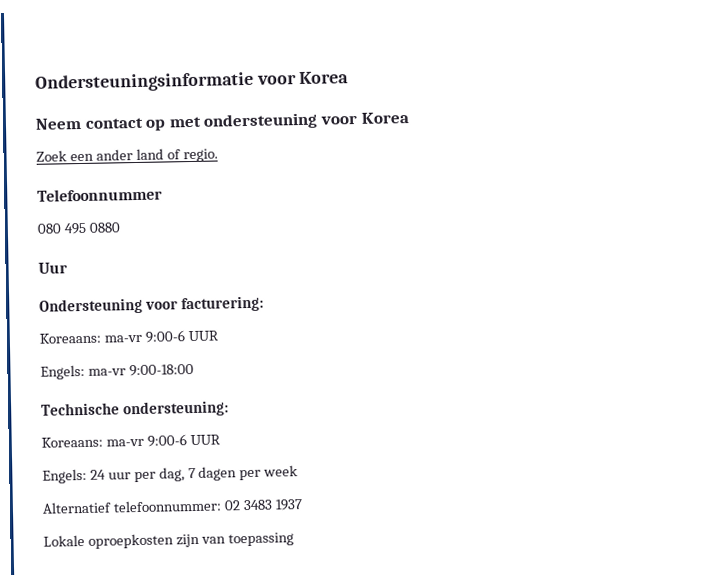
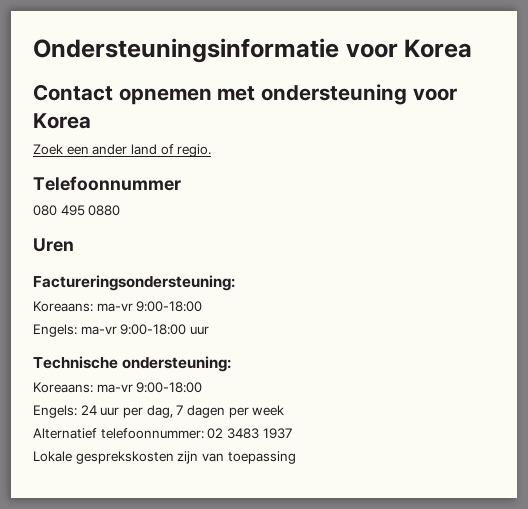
- Neem contact op met ondersteuning voor Korea
+ Contact opnemen met ondersteuning voor Korea
- Uur
- Ondersteuning voor facturering:
- Koreaans: ma-vr 9:00-6 UUR
+ Uren
+ Factureringsondersteuning:
+ Koreaans: ma-vr 9:00-18:00
- Engels: ma-vr 9:00-18:00
+ Engels: ma-vr 9:00-18:00 uur
  Technische ondersteuning:
- Koreaans: ma-vr 9:00-6 UUR
+ Koreaans: ma-vr 9:00-18:00
- Lokale oproepkosten zijn van toepassing
+ Lokale gesprekskosten zijn van toepassing

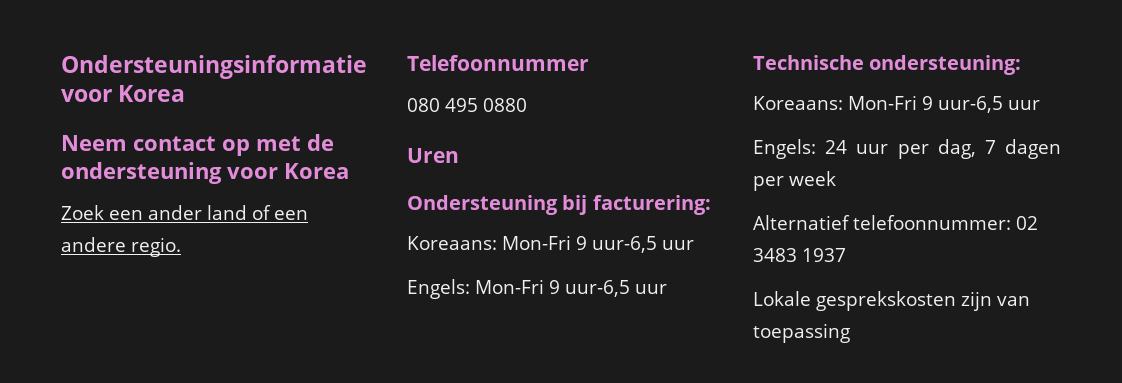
- Contact opnemen met ondersteuning voor Korea
+ Neem contact op met de ondersteuning voor Korea
- Zoek een ander land of regio.
+ Zoek een ander land of een andere regio.
- Factureringsondersteuning:
- Koreaans: ma-vr 9:00-18:00
- Engels: ma-vr 9:00-18:00 uur
+ Ondersteuning bij facturering:
+ Koreaans: Mon-Fri 9 uur-6,5 uur
+ Engels: Mon-Fri 9 uur-6,5 uur
  Technische ondersteuning:
- Koreaans: ma-vr 9:00-18:00
+ Koreaans: Mon-Fri 9 uur-6,5 uur

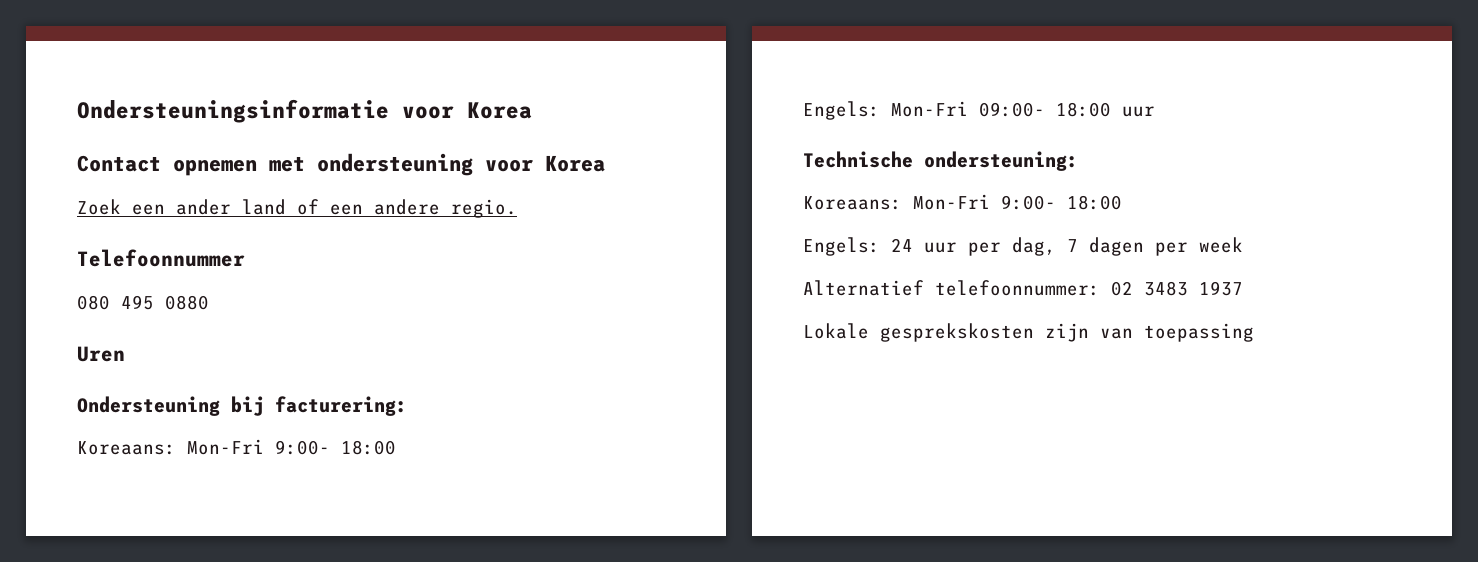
- Neem contact op met de ondersteuning voor Korea
+ Contact opnemen met ondersteuning voor Korea
  Ondersteuning bij facturering:
- Koreaans: Mon-Fri 9 uur-6,5 uur
+ Koreaans: Mon-Fri 9:00- 18:00
- Engels: Mon-Fri 9 uur-6,5 uur
+ Engels: Mon-Fri 09:00- 18:00 uur
  Technische ondersteuning:
- Koreaans: Mon-Fri 9 uur-6,5 uur
+ Koreaans: Mon-Fri 9:00- 18:00

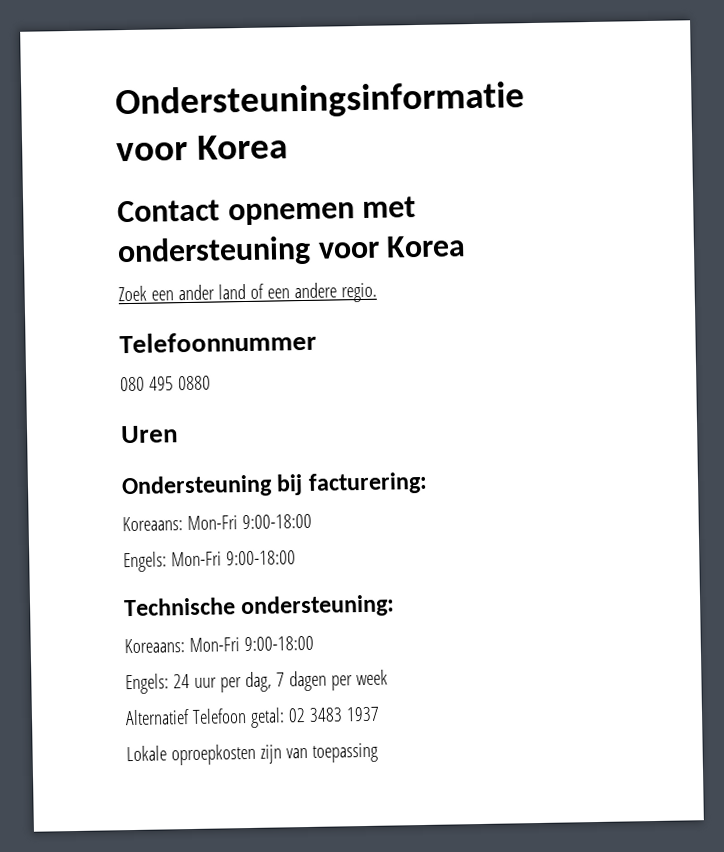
  Ondersteuning bij facturering:
- Koreaans: Mon-Fri 9:00- 18:00
+ Koreaans: Mon-Fri 9:00-18:00
- Engels: Mon-Fri 09:00- 18:00 uur
+ Engels: Mon-Fri 9:00-18:00
  Technische ondersteuning:
- Koreaans: Mon-Fri 9:00- 18:00
+ Koreaans: Mon-Fri 9:00-18:00
- Alternatief telefoonnummer: 02 3483 1937
+ Alternatief Telefoon getal: 02 3483 1937
- Lokale gesprekskosten zijn van toepassing
+ Lokale oproepkosten zijn van toepassing

